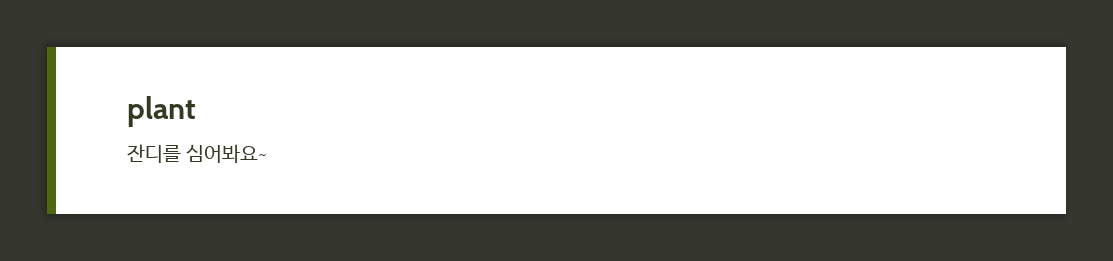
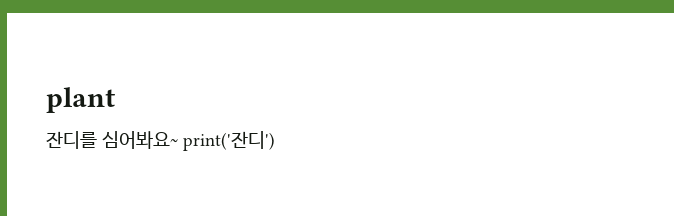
- 잔디를 심어봐요~
+ 잔디를 심어봐요~ print('잔디')

